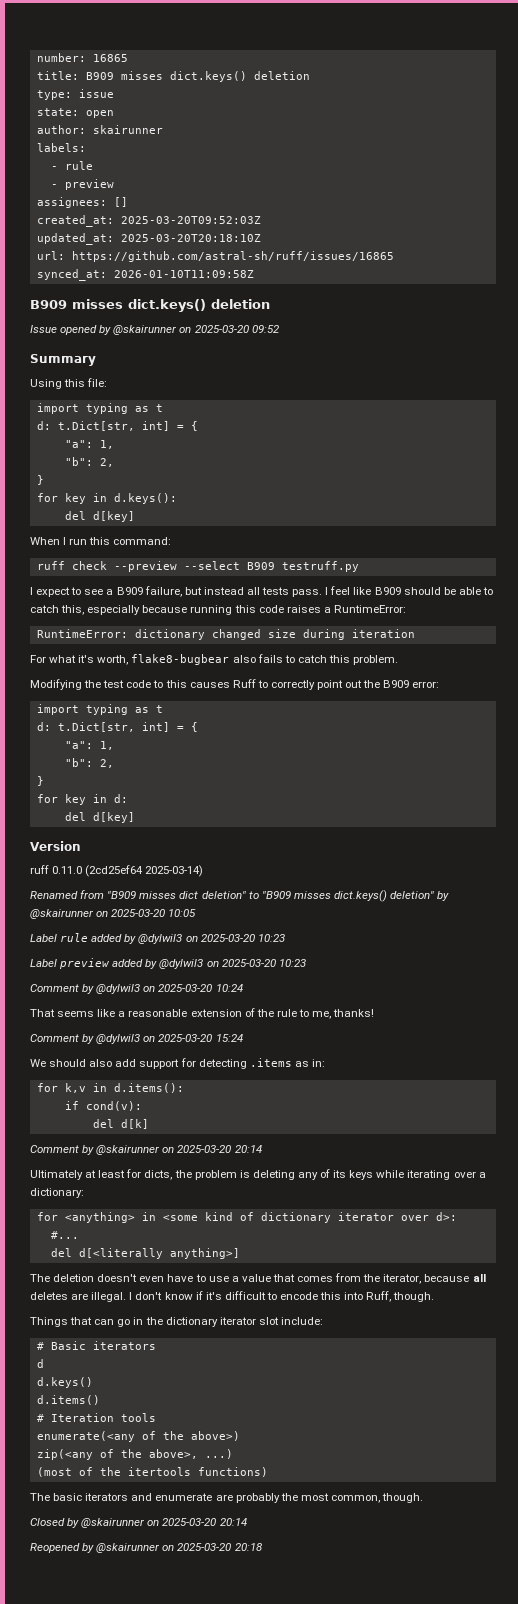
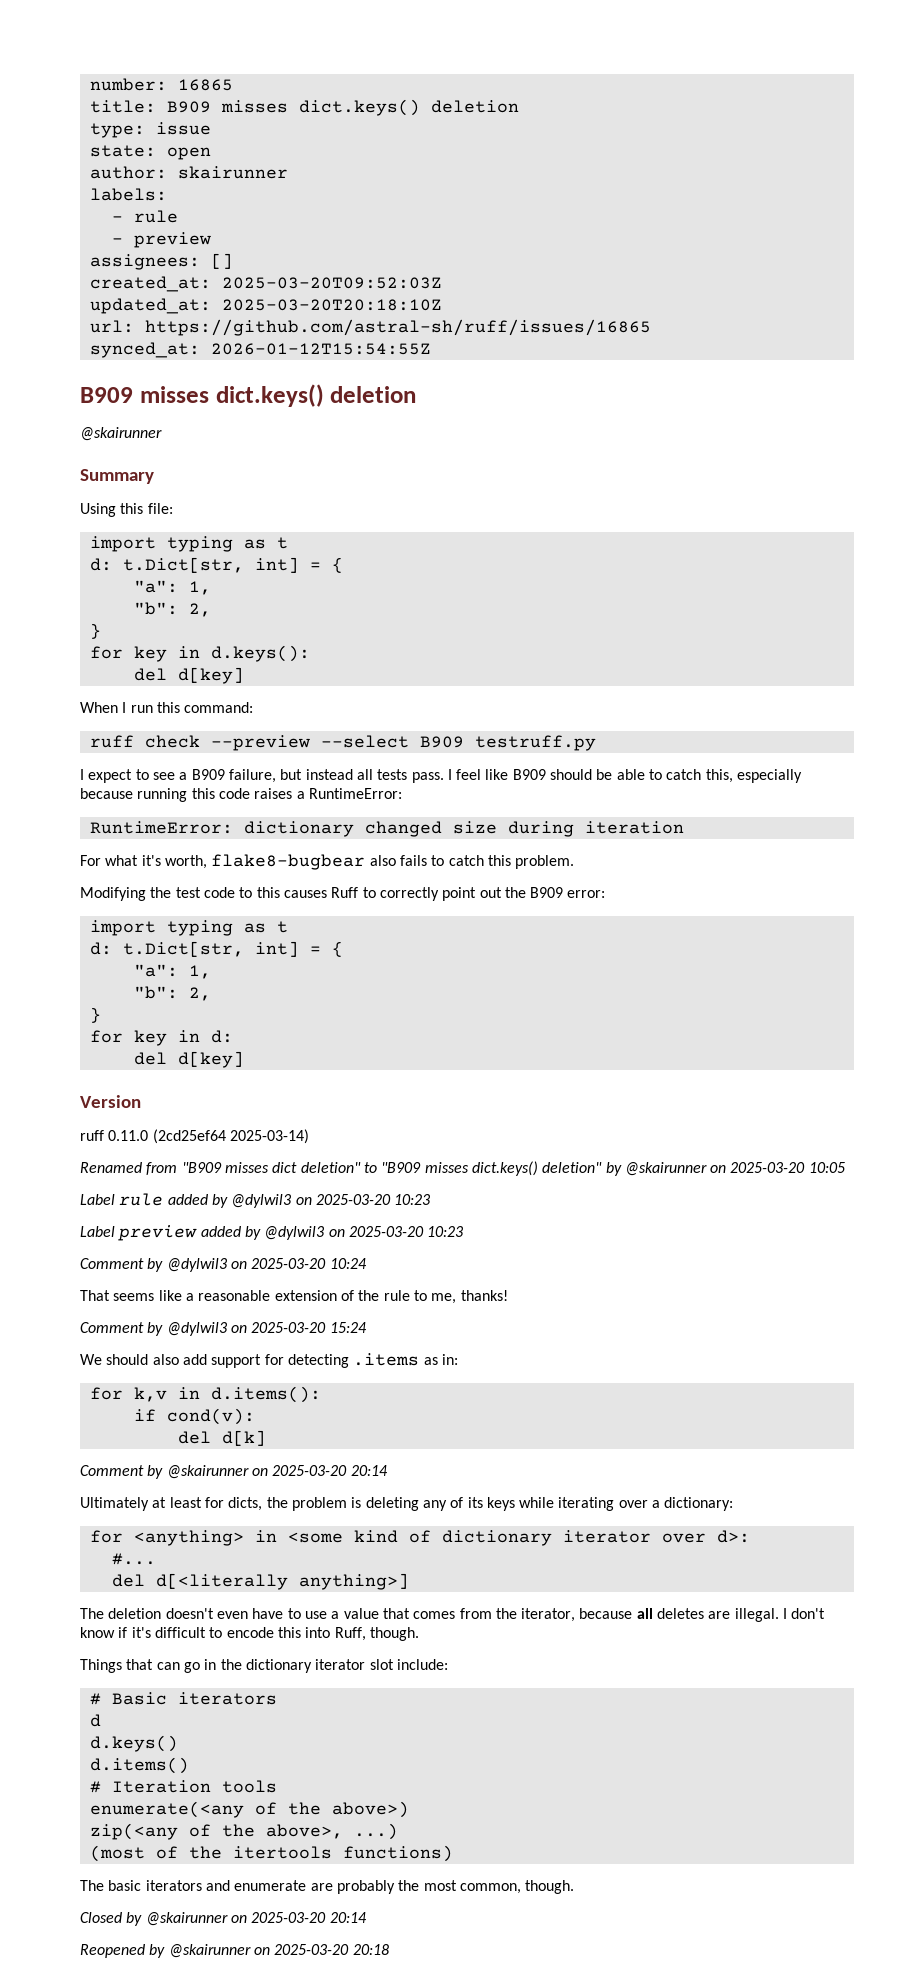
- synced_at: 2026-01-10T11:09:58Z
+ synced_at: 2026-01-12T15:54:55Z
  B909 misses dict.keys() deletion
- Issue opened by @skairunner on 2025-03-20 09:52
+ @skairunner

